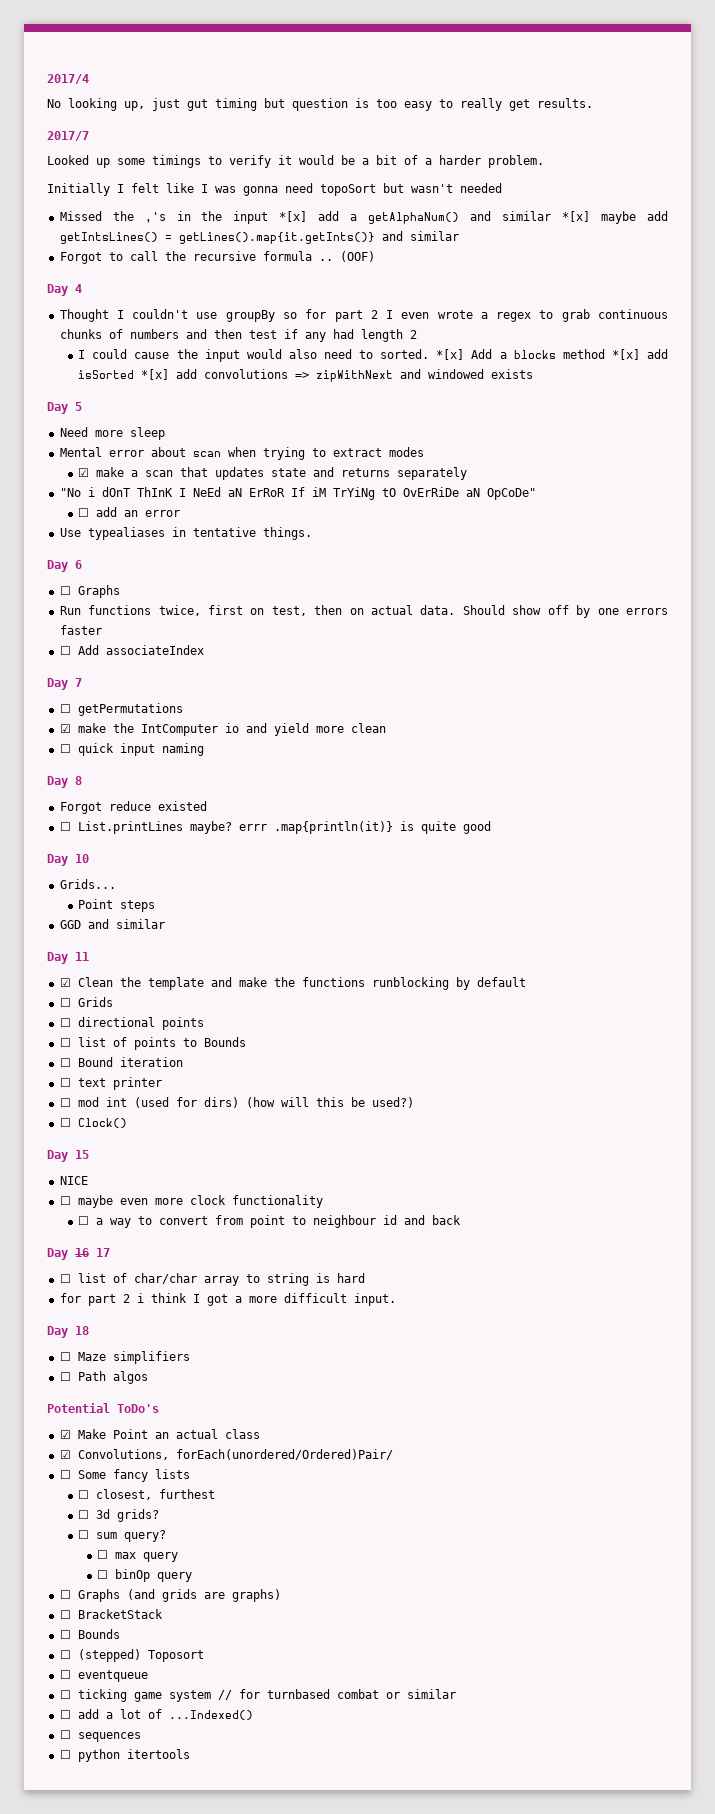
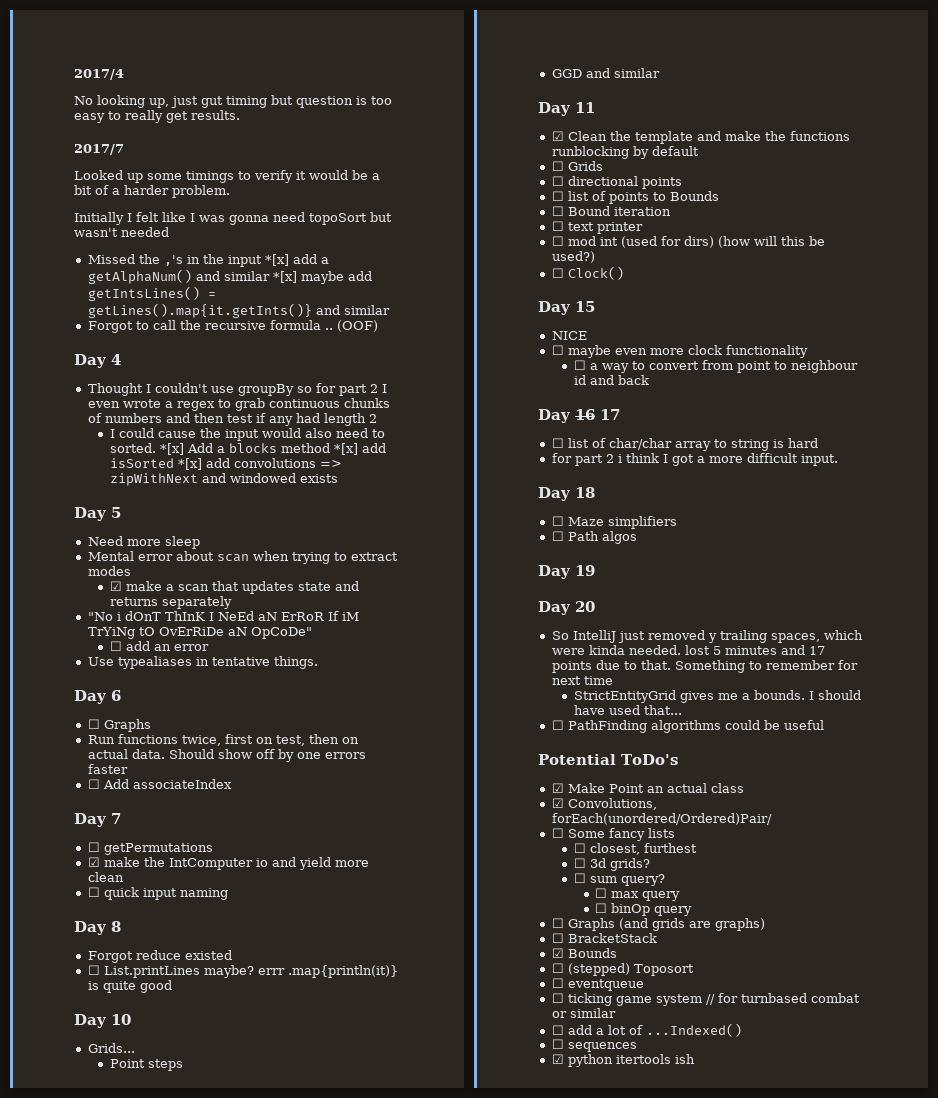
+ Day 19
+ Day 20
+ So IntelliJ just removed y trailing spaces, which were kinda needed. lost 5 minutes and 17 points due to that. Something to remember for next time
+ StrictEntityGrid gives me a bounds. I should have used that...
+ ☐ PathFinding algorithms could be useful
- ☐ Bounds
+ ☑ Bounds
- ☐ python itertools
+ ☑ python itertools ish

